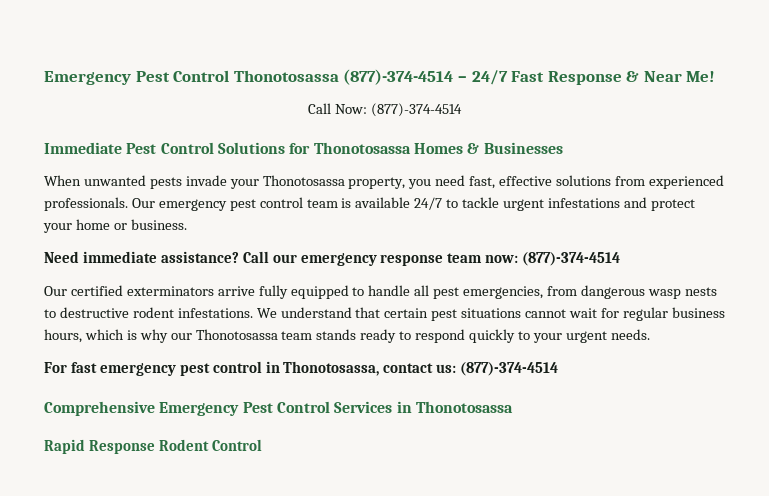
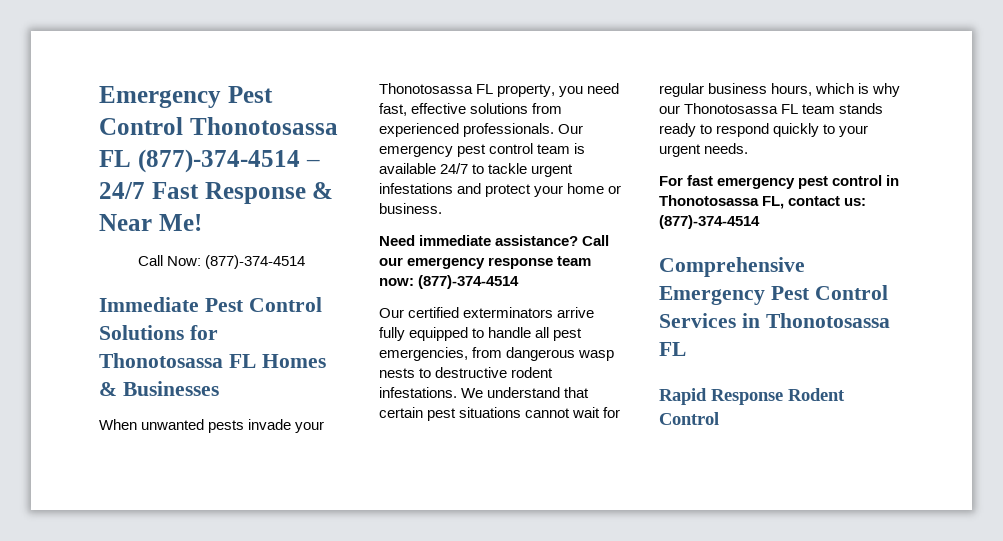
- Emergency Pest Control Thonotosassa (877)-374-4514 – 24/7 Fast Response & Near Me!
+ Emergency Pest Control Thonotosassa FL (877)-374-4514 – 24/7 Fast Response & Near Me!
- Immediate Pest Control Solutions for Thonotosassa Homes & Businesses
+ Immediate Pest Control Solutions for Thonotosassa FL Homes & Businesses
- When unwanted pests invade your Thonotosassa property, you need fast, effective solutions from experienced professionals.
+ When unwanted pests invade your Thonotosassa FL property, you need fast, effective solutions from experienced professionals.
- We understand that certain pest situations cannot wait for regular business hours, which is why our Thonotosassa team stands ready to respond quickly to your urgent needs.
+ We understand that certain pest situations cannot wait for regular business hours, which is why our Thonotosassa FL team stands ready to respond quickly to your urgent needs.
- For fast emergency pest control in Thonotosassa, contact us: (877)-374-4514
+ For fast emergency pest control in Thonotosassa FL, contact us: (877)-374-4514
- Comprehensive Emergency Pest Control Services in Thonotosassa
+ Comprehensive Emergency Pest Control Services in Thonotosassa FL

